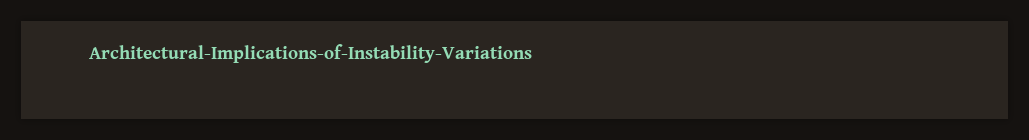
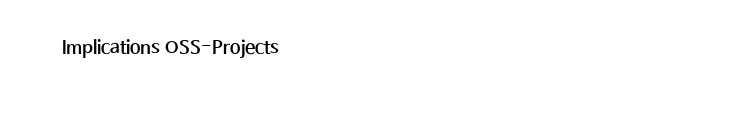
- Architectural-Implications-of-Instability-Variations
+ Implications OSS-Projects

